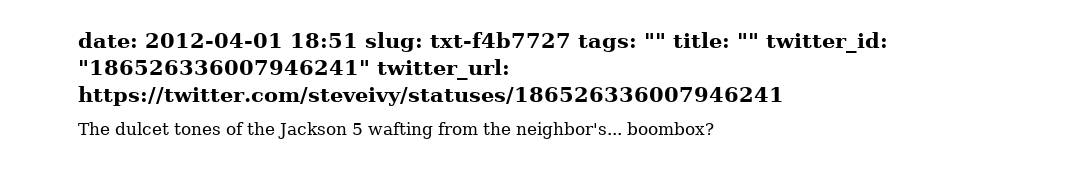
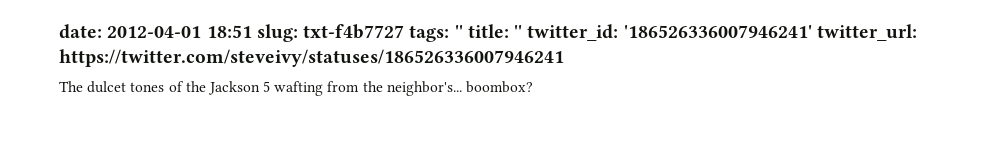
- date: 2012-04-01 18:51 slug: txt-f4b7727 tags: "" title: "" twitter_id: "186526336007946241" twitter_url: https://twitter.com/steveivy/statuses/186526336007946241
+ date: 2012-04-01 18:51 slug: txt-f4b7727 tags: '' title: '' twitter_id: '186526336007946241' twitter_url: https://twitter.com/steveivy/statuses/186526336007946241

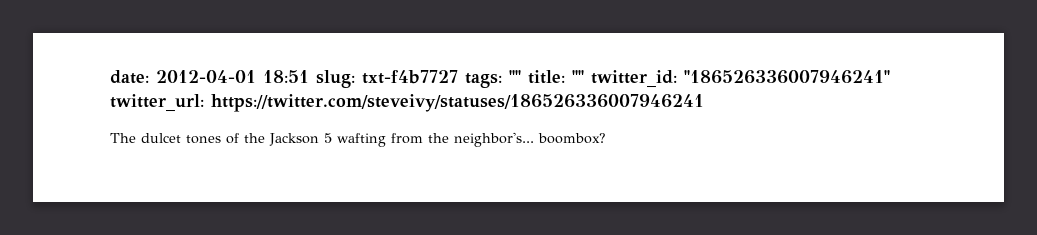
- date: 2012-04-01 18:51 slug: txt-f4b7727 tags: '' title: '' twitter_id: '186526336007946241' twitter_url: https://twitter.com/steveivy/statuses/186526336007946241
+ date: 2012-04-01 18:51 slug: txt-f4b7727 tags: "" title: "" twitter_id: "186526336007946241" twitter_url: https://twitter.com/steveivy/statuses/186526336007946241

